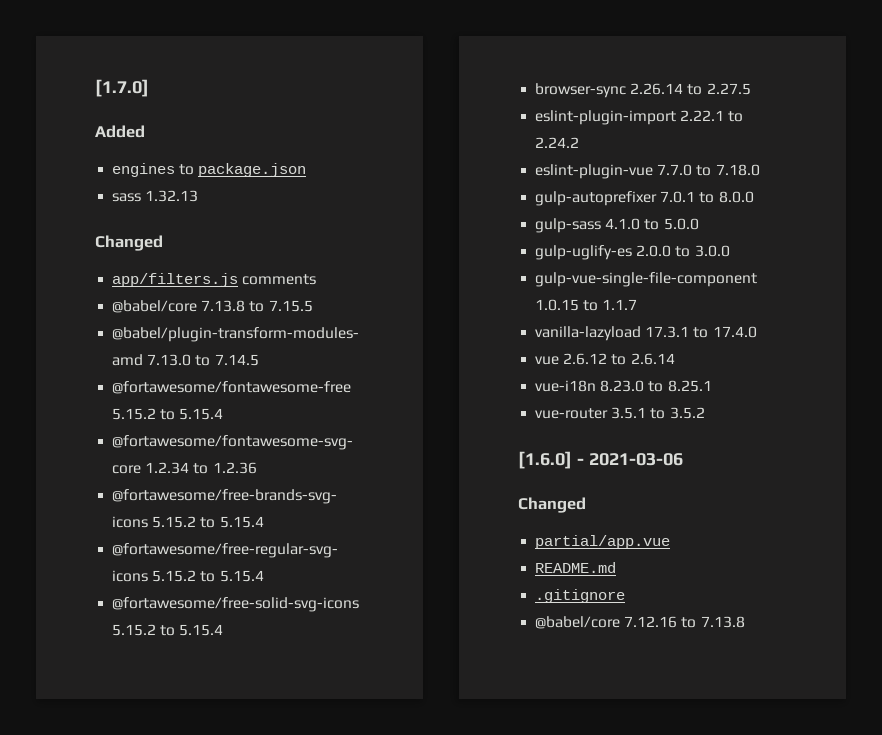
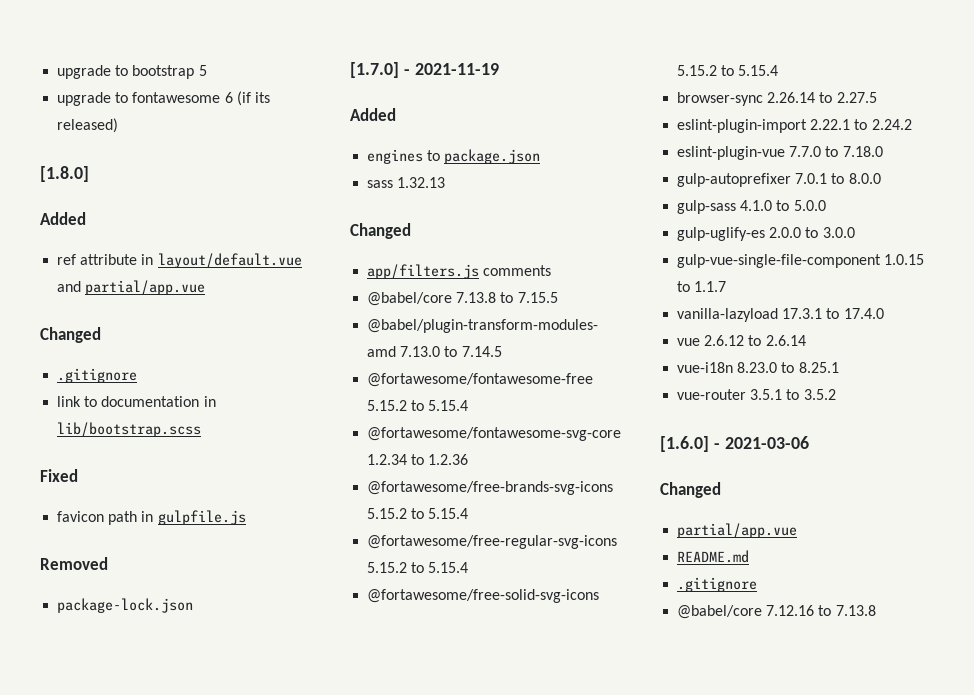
+ upgrade to bootstrap 5
+ upgrade to fontawesome 6 (if its released)
+ [1.8.0]
+ Added
+ ref attribute in layout/default.vue and partial/app.vue
+ Changed
+ .gitignore
+ link to documentation in lib/bootstrap.scss
+ Fixed
+ favicon path in gulpfile.js
+ Removed
+ package-lock.json
- [1.7.0]
+ [1.7.0] - 2021-11-19

